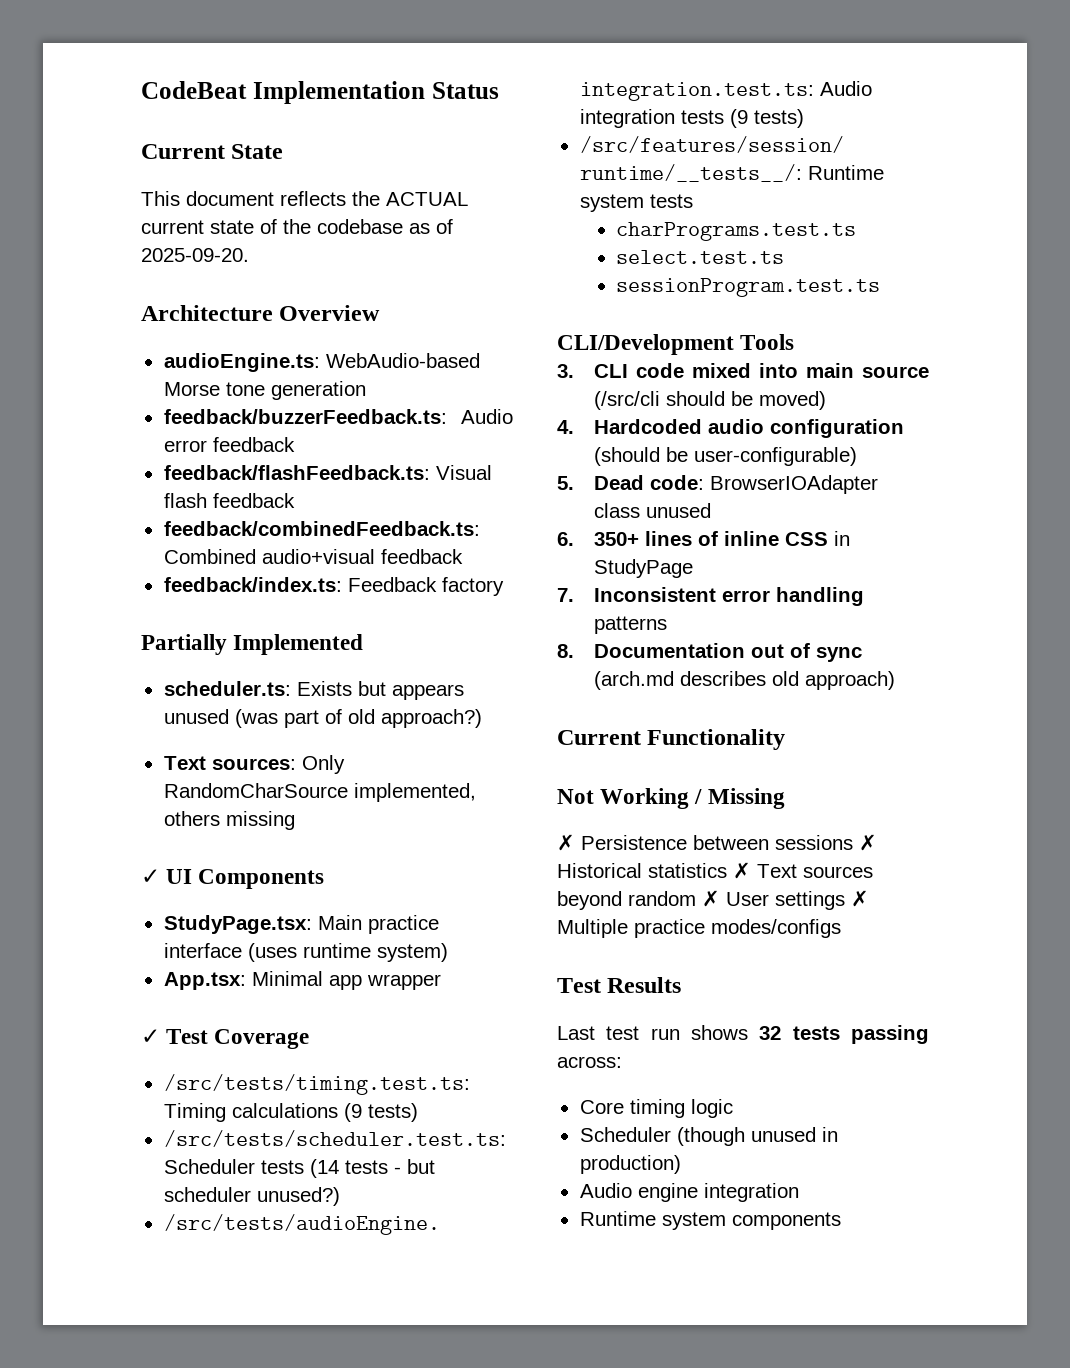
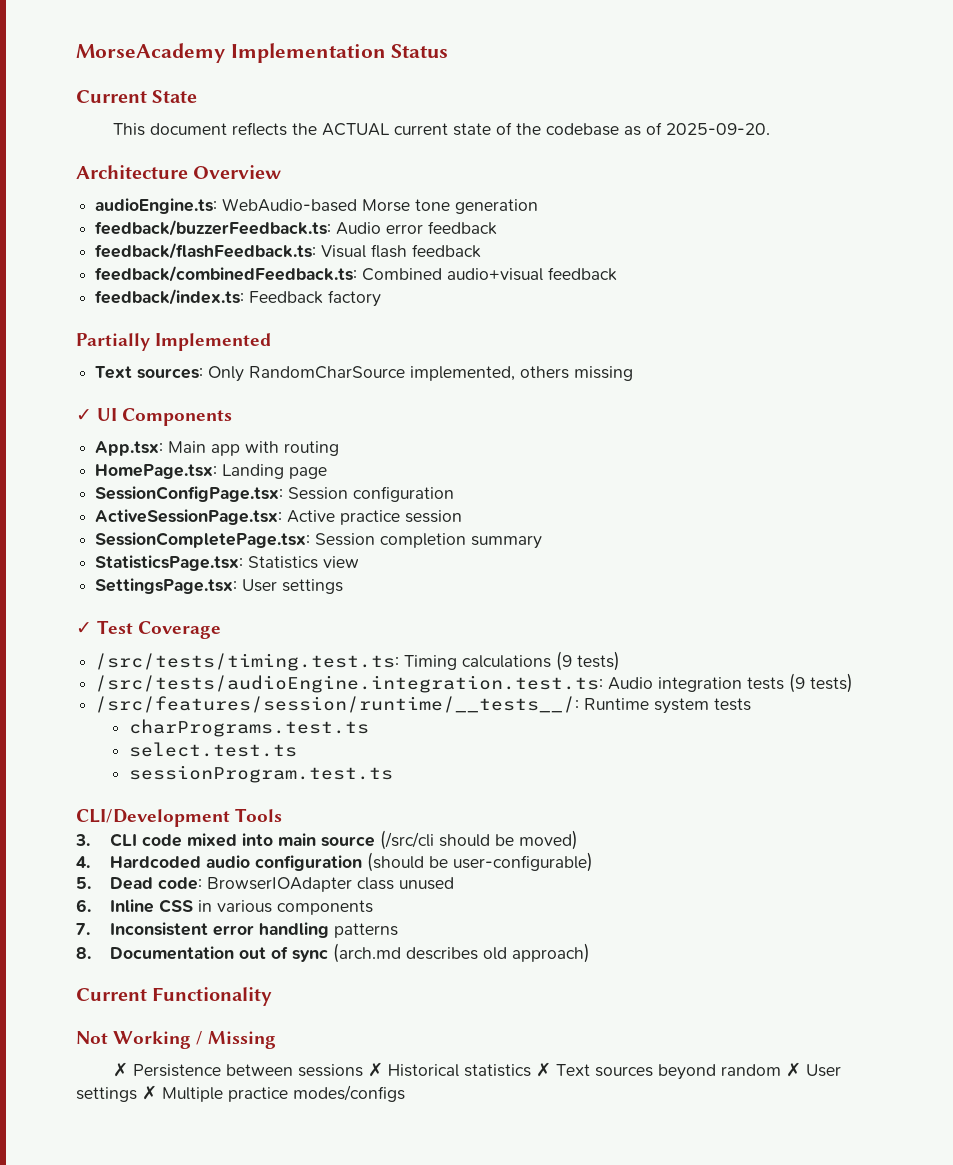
- CodeBeat Implementation Status
+ MorseAcademy Implementation Status
- scheduler.ts: Exists but appears unused (was part of old approach?)
- StudyPage.tsx: Main practice interface (uses runtime system)
- App.tsx: Minimal app wrapper
+ App.tsx: Main app with routing
+ HomePage.tsx: Landing page
+ SessionConfigPage.tsx: Session configuration
+ ActiveSessionPage.tsx: Active practice session
+ SessionCompletePage.tsx: Session completion summary
+ StatisticsPage.tsx: Statistics view
+ SettingsPage.tsx: User settings
- /src/tests/scheduler.test.ts: Scheduler tests (14 tests - but scheduler unused?)
- 6. 350+ lines of inline CSS in StudyPage
+ 6. Inline CSS in various components
- Test Results
- Last test run shows 32 tests passing across:
- Core timing logic
- Scheduler (though unused in production)
- Audio engine integration
- Runtime system components

